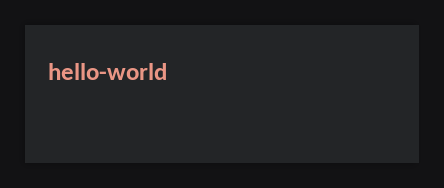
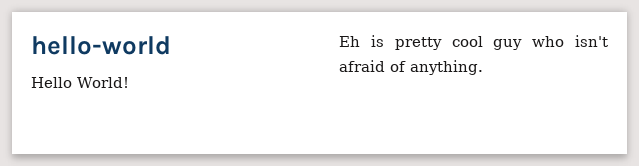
+ Hello World!
+ Eh is pretty cool guy who isn't afraid of anything.

